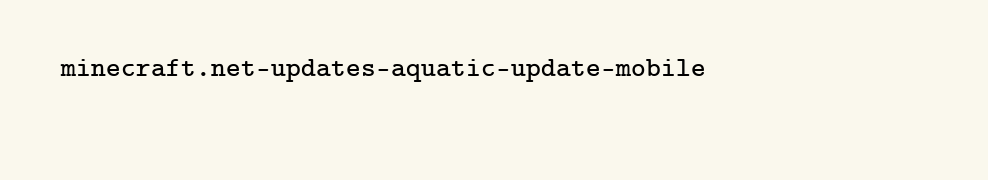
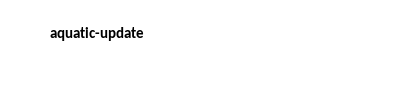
- minecraft.net-updates-aquatic-update-mobile
+ aquatic-update

